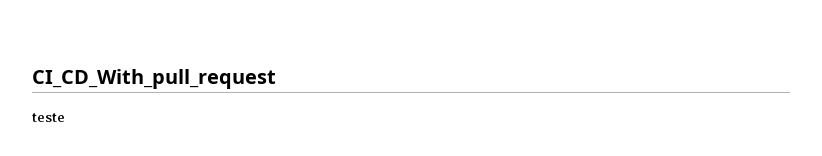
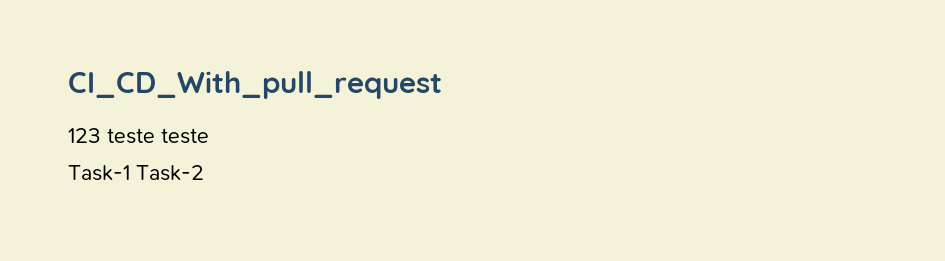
- teste
+ 123 teste teste
+ Task-1 Task-2

